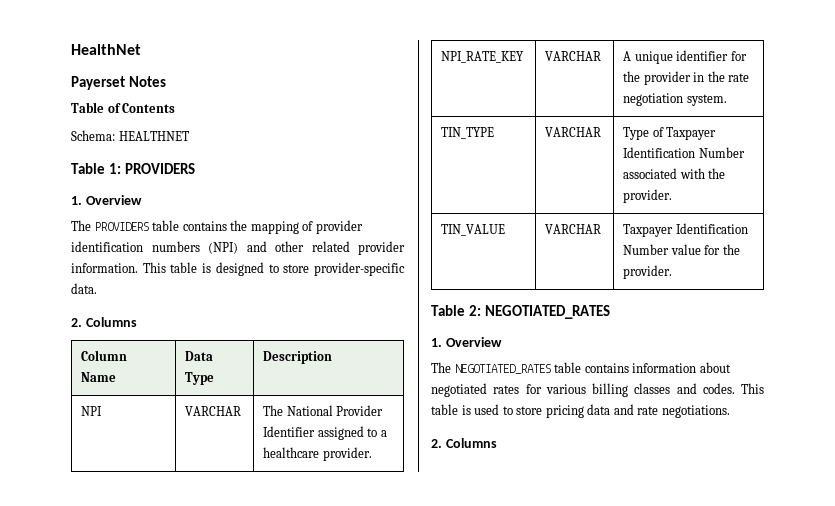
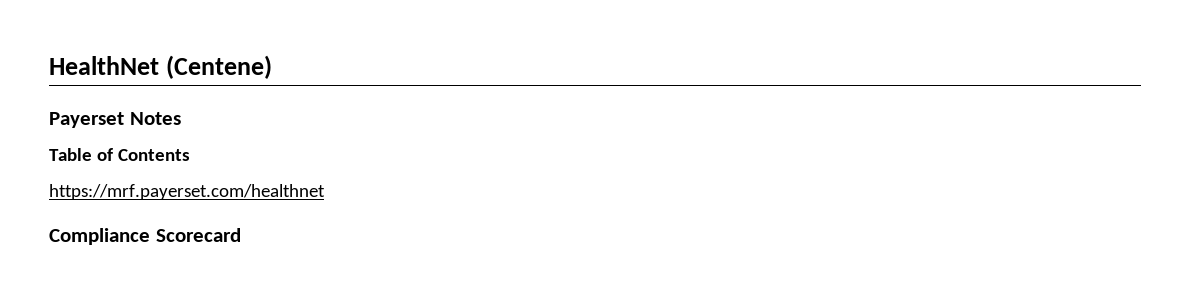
- HealthNet
+ HealthNet (Centene)
- Schema: HEALTHNET
- Table 1: PROVIDERS
- 1. Overview
- The PROVIDERS table contains the mapping of provider identification numbers (NPI) and other related provider information. This table is designed to store provider-specific data.
- 2. Columns
- Column Name | Data Type | Description
- NPI | VARCHAR | The National Provider Identifier assigned to a healthcare provider.
- NPI_RATE_KEY | VARCHAR | A unique identifier for the provider in the rate negotiation system.
- TIN_TYPE | VARCHAR | Type of Taxpayer Identification Number associated with the provider.
- TIN_VALUE | VARCHAR | Taxpayer Identification Number value for the provider.
- Table 2: NEGOTIATED_RATES
- 1. Overview
- The NEGOTIATED_RATES table contains information about negotiated rates for various billing classes and codes. This table is used to store pricing data and rate negotiations.
- 2. Columns
+ https://mrf.payerset.com/healthnet
+ Compliance Scorecard

